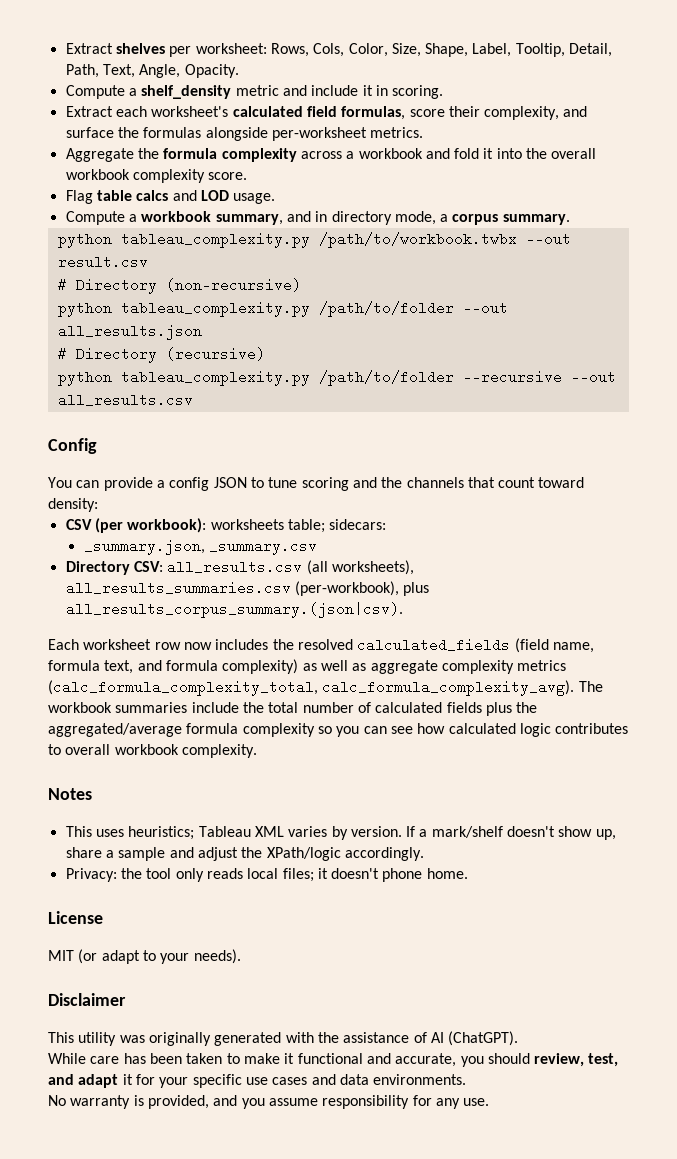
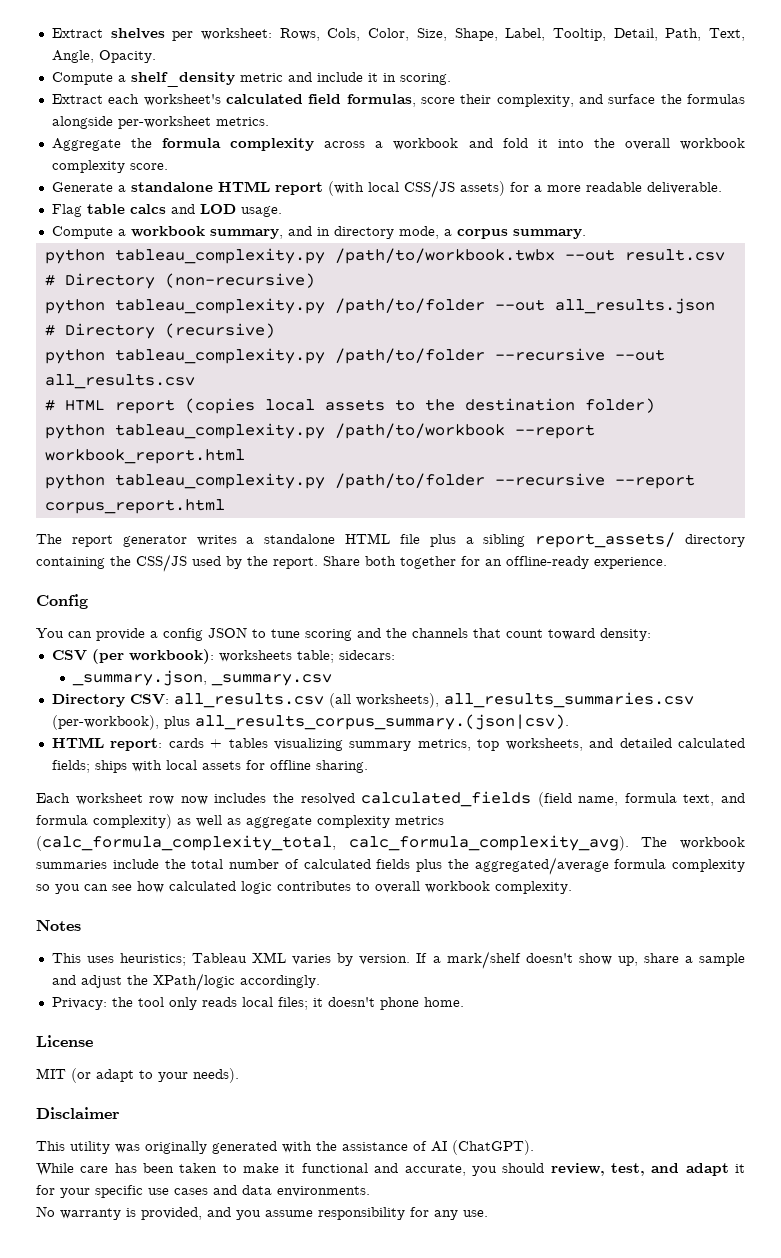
+ Generate a standalone HTML report (with local CSS/JS assets) for a more readable deliverable.
+ # HTML report (copies local assets to the destination folder)
+ python tableau_complexity.py /path/to/workbook --report workbook_report.html
+ python tableau_complexity.py /path/to/folder --recursive --report corpus_report.html
+ The report generator writes a standalone HTML file plus a sibling report_assets/ directory containing the CSS/JS used by the report. Share both together for an offline-ready experience.
+ HTML report: cards + tables visualizing summary metrics, top worksheets, and detailed calculated fields; ships with local assets for offline sharing.

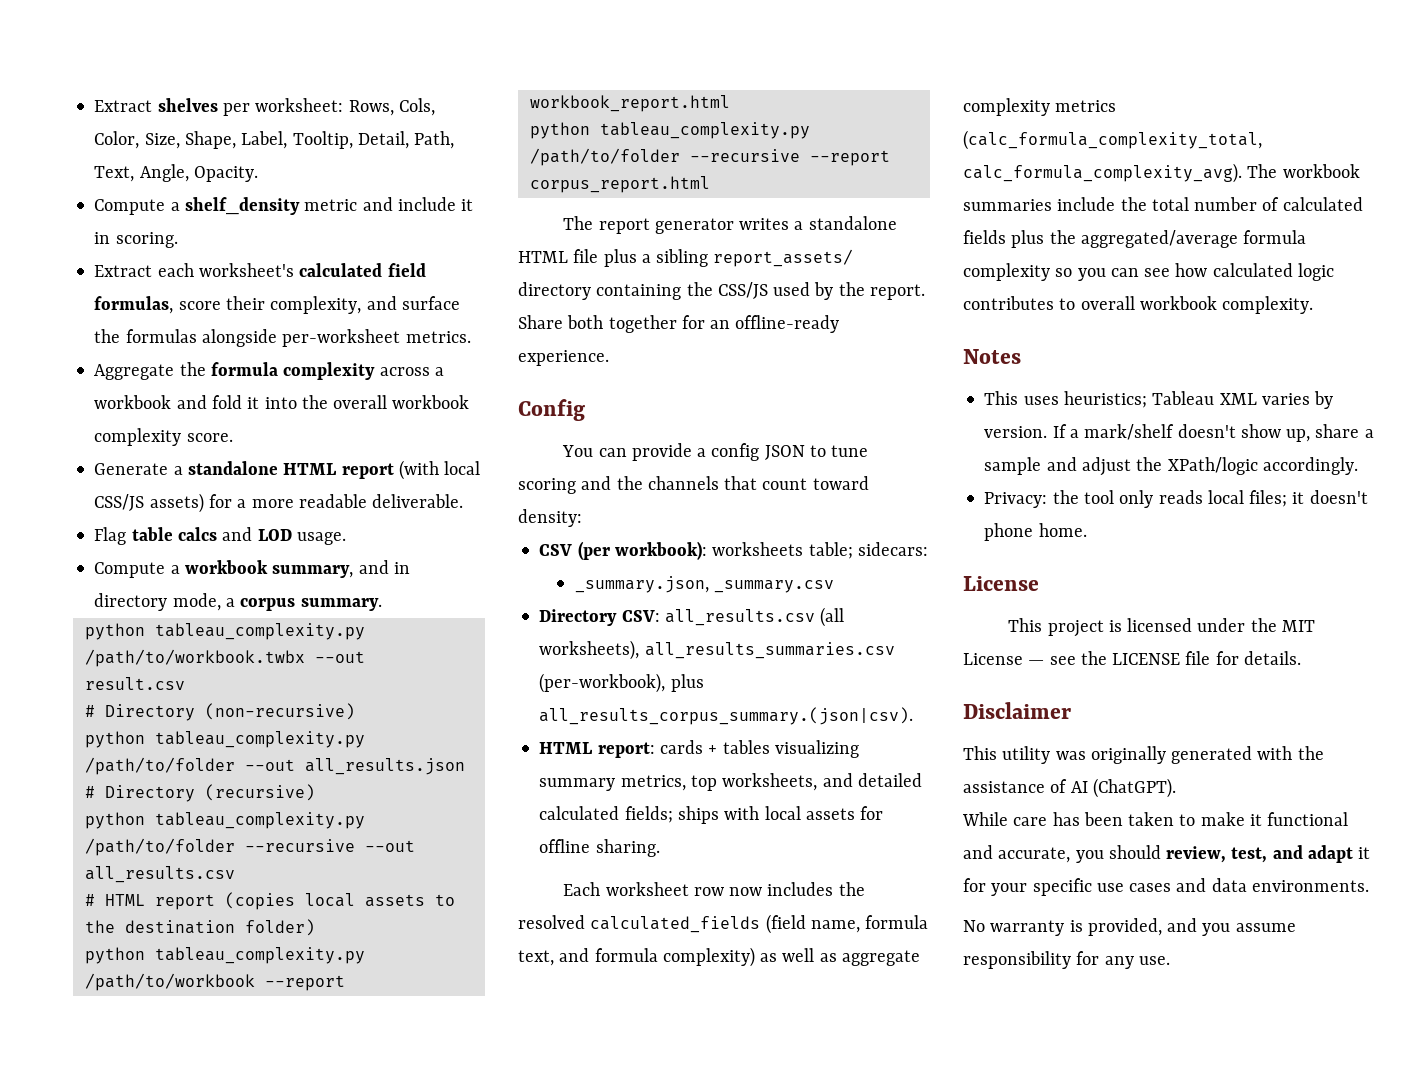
- MIT (or adapt to your needs).
+ This project is licensed under the MIT License — see the LICENSE file for details.

